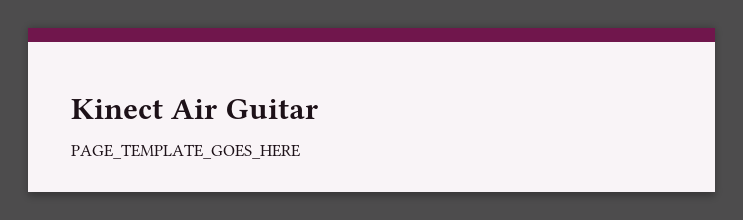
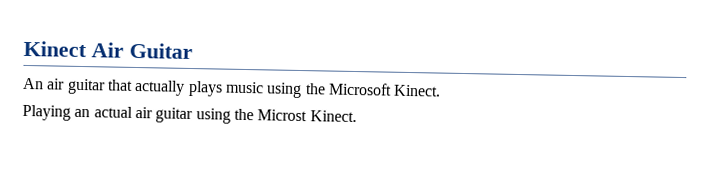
- PAGE_TEMPLATE_GOES_HERE
+ An air guitar that actually plays music using the Microsoft Kinect.
+ Playing an actual air guitar using the Microst Kinect.

